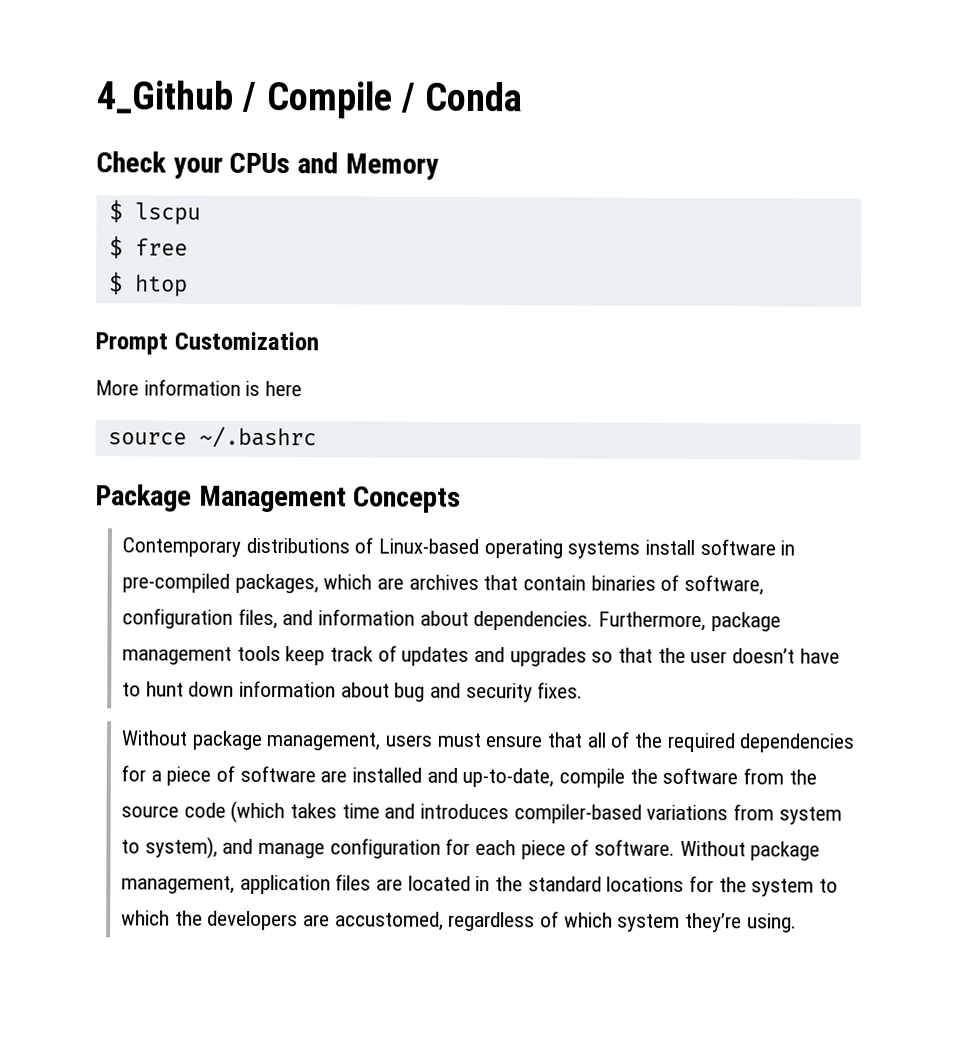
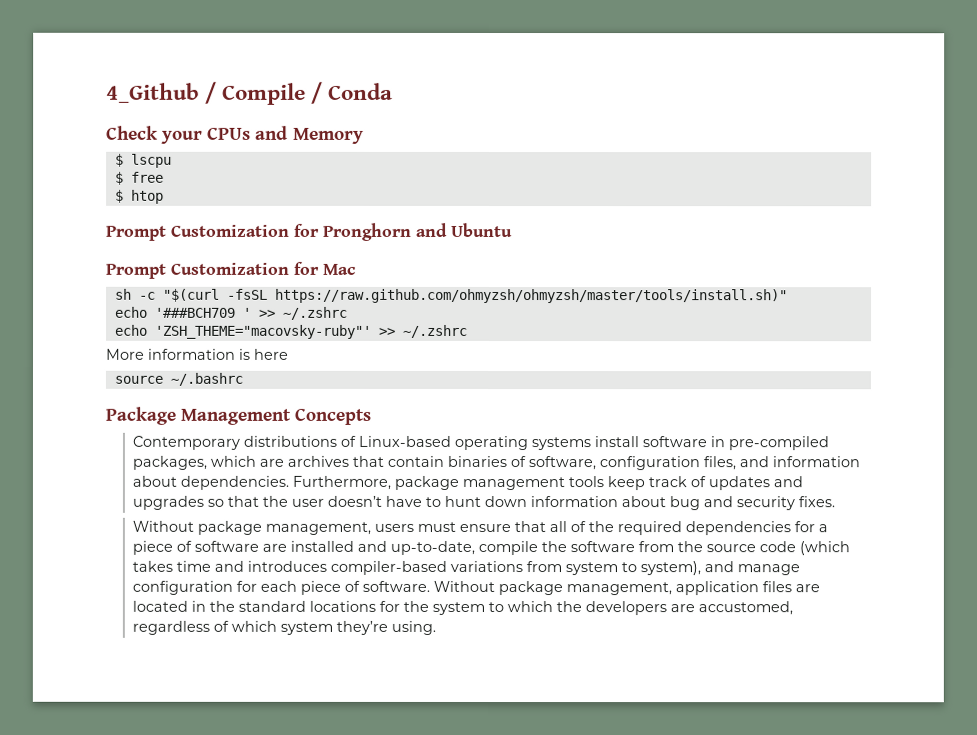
- Prompt Customization
+ Prompt Customization for Pronghorn and Ubuntu
+ Prompt Customization for Mac
+ sh -c "$(curl -fsSL https://raw.github.com/ohmyzsh/ohmyzsh/master/tools/install.sh)"
+ echo '###BCH709 ' >> ~/.zshrc
+ echo 'ZSH_THEME="macovsky-ruby"' >> ~/.zshrc

